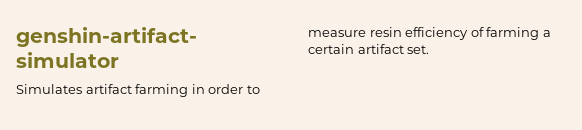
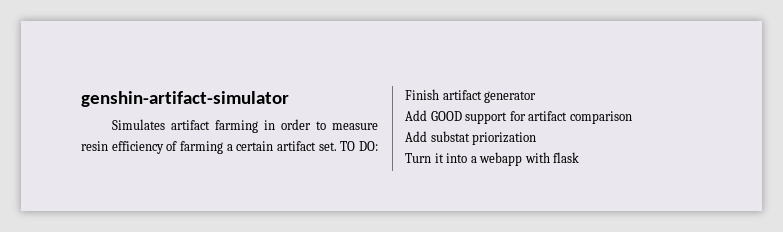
+ TO DO: Finish artifact generator
+ Add GOOD support for artifact comparison
+ Add substat priorization
+ Turn it into a webapp with flask

